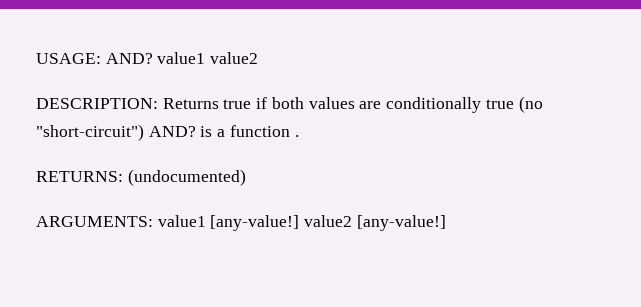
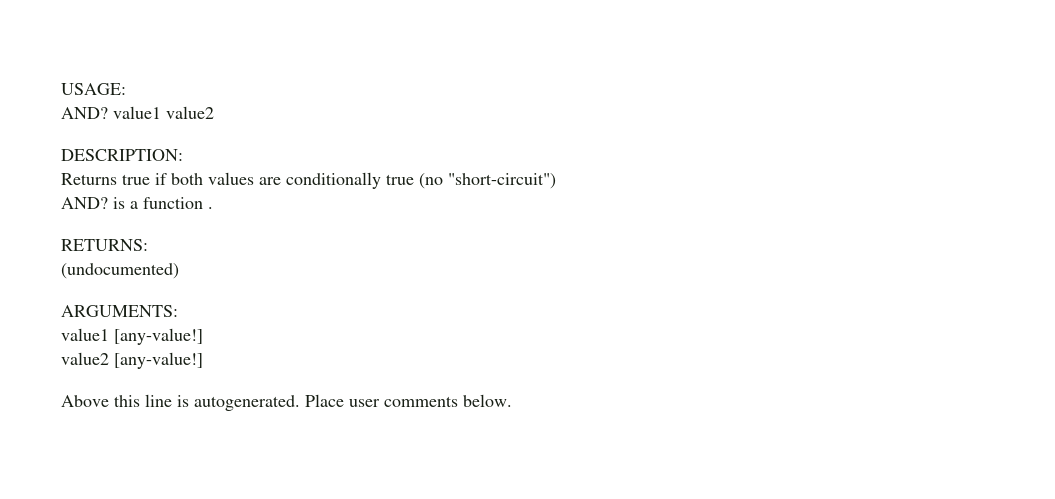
- USAGE: AND? value1 value2
+ USAGE:
+ AND? value1 value2
- DESCRIPTION: Returns true if both values are conditionally true (no "short-circuit") AND? is a function .
+ DESCRIPTION:
+ Returns true if both values are conditionally true (no "short-circuit")
+ AND? is a function .
- RETURNS: (undocumented)
+ RETURNS:
+ (undocumented)
- ARGUMENTS: value1 [any-value!] value2 [any-value!]
+ ARGUMENTS:
+ value1 [any-value!]
+ value2 [any-value!]
+ Above this line is autogenerated. Place user comments below.

